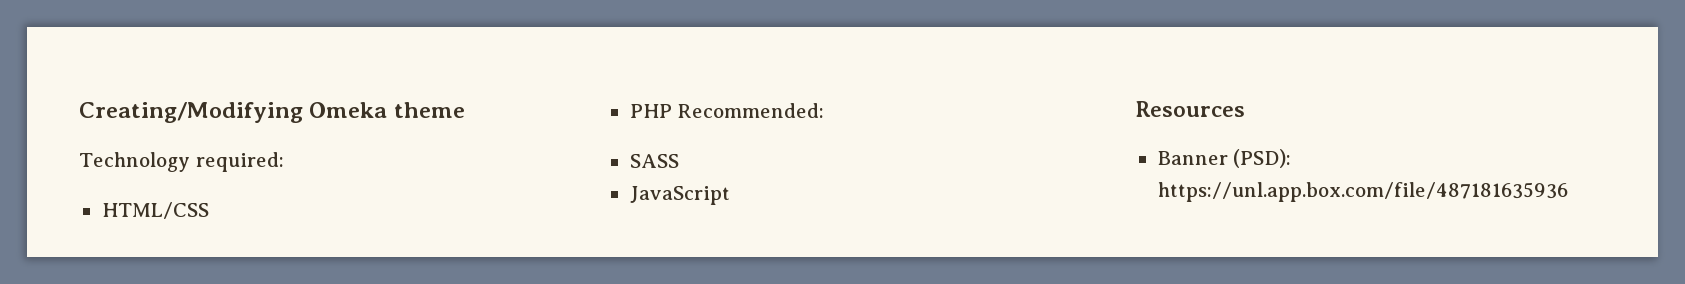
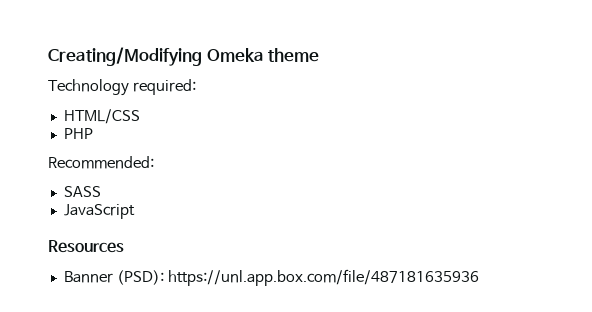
- PHP Recommended:
+ PHP
+ Recommended:

